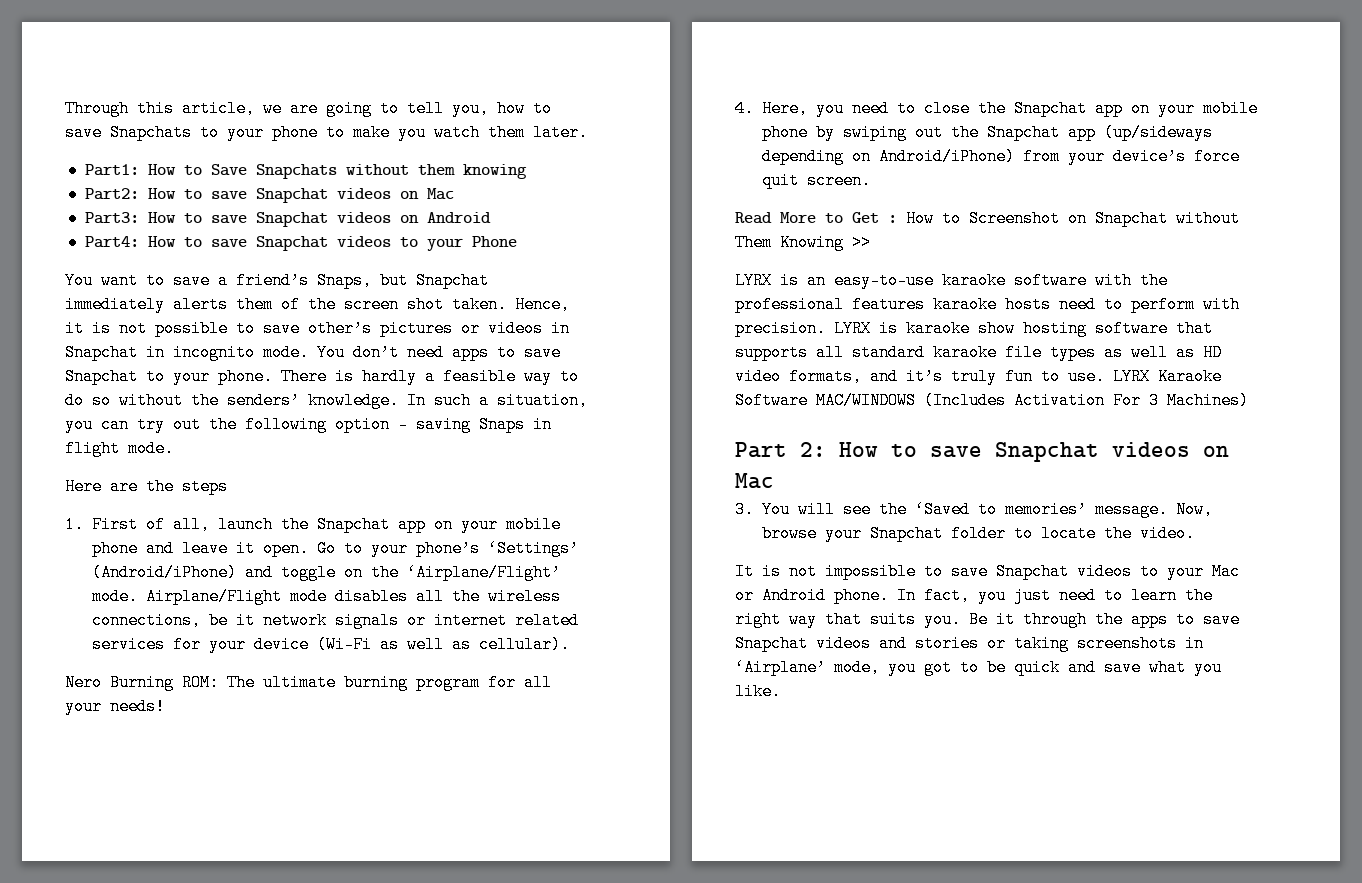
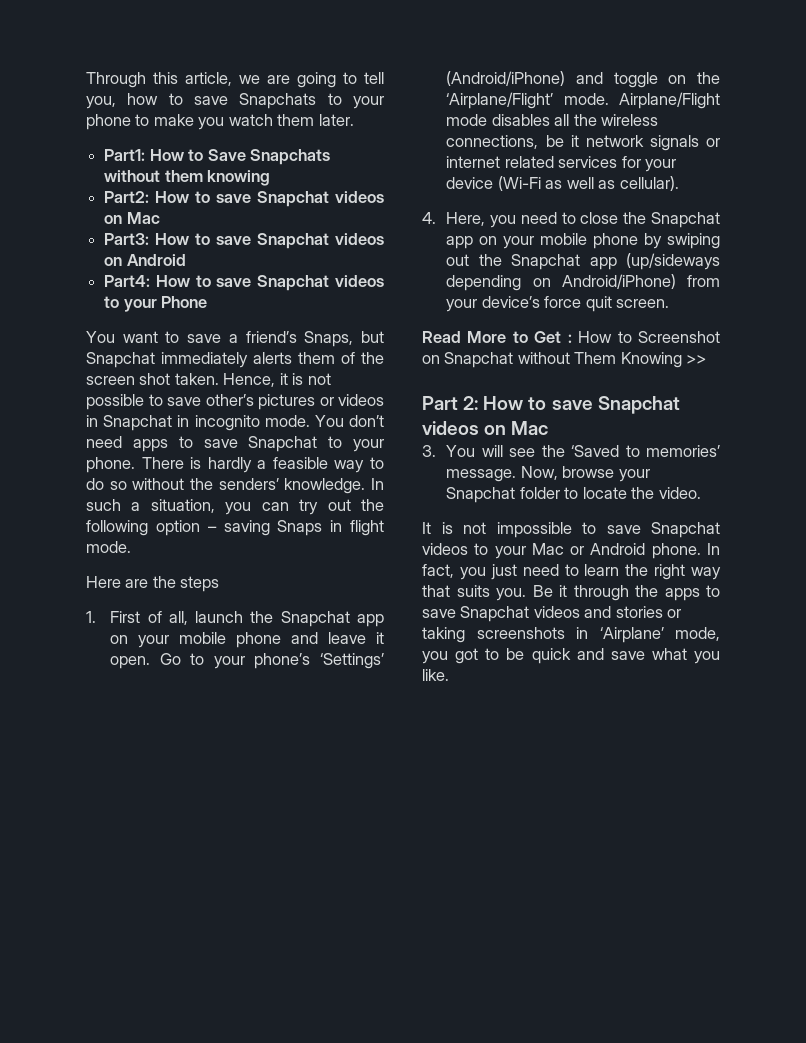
- Nero Burning ROM: The ultimate burning program for all your needs!
- LYRX is an easy-to-use karaoke software with the professional features karaoke hosts need to perform with precision. LYRX is karaoke show hosting software that supports all standard karaoke file types as well as HD video formats, and it’s truly fun to use. LYRX Karaoke Software MAC/WINDOWS (Includes Activation For 3 Machines)

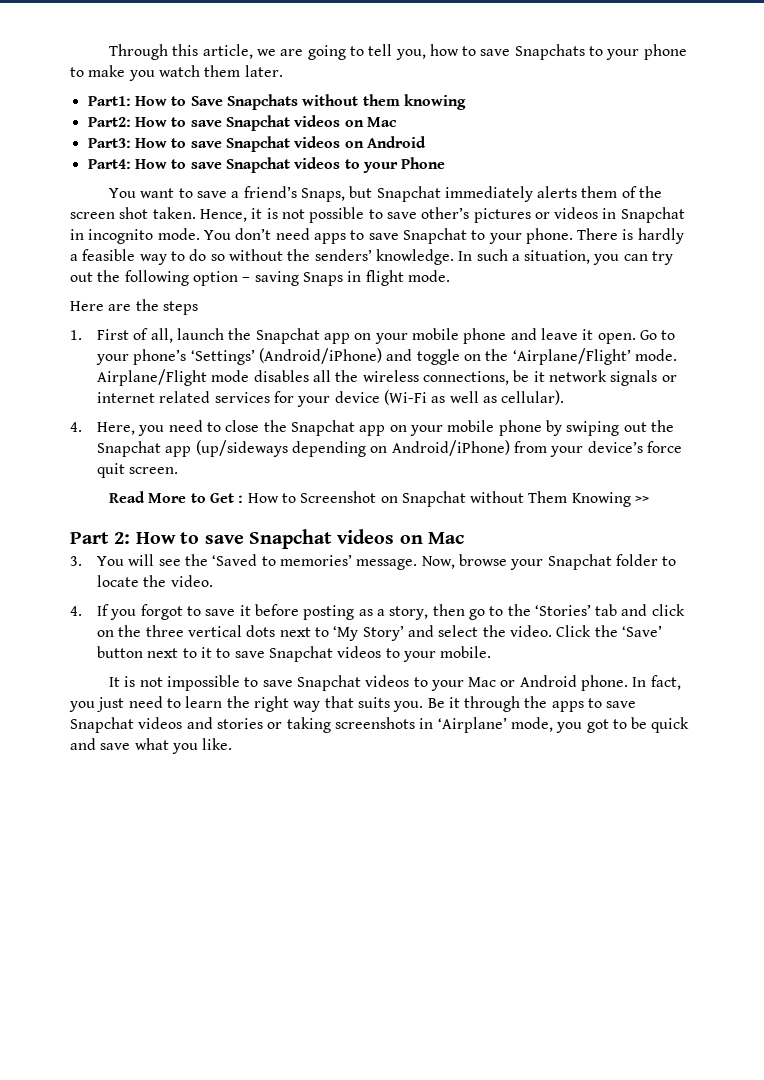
+ 4. If you forgot to save it before posting as a story, then go to the ‘Stories’ tab and click on the three vertical dots next to ‘My Story’ and select the video. Click the ‘Save’ button next to it to save Snapchat videos to your mobile.

